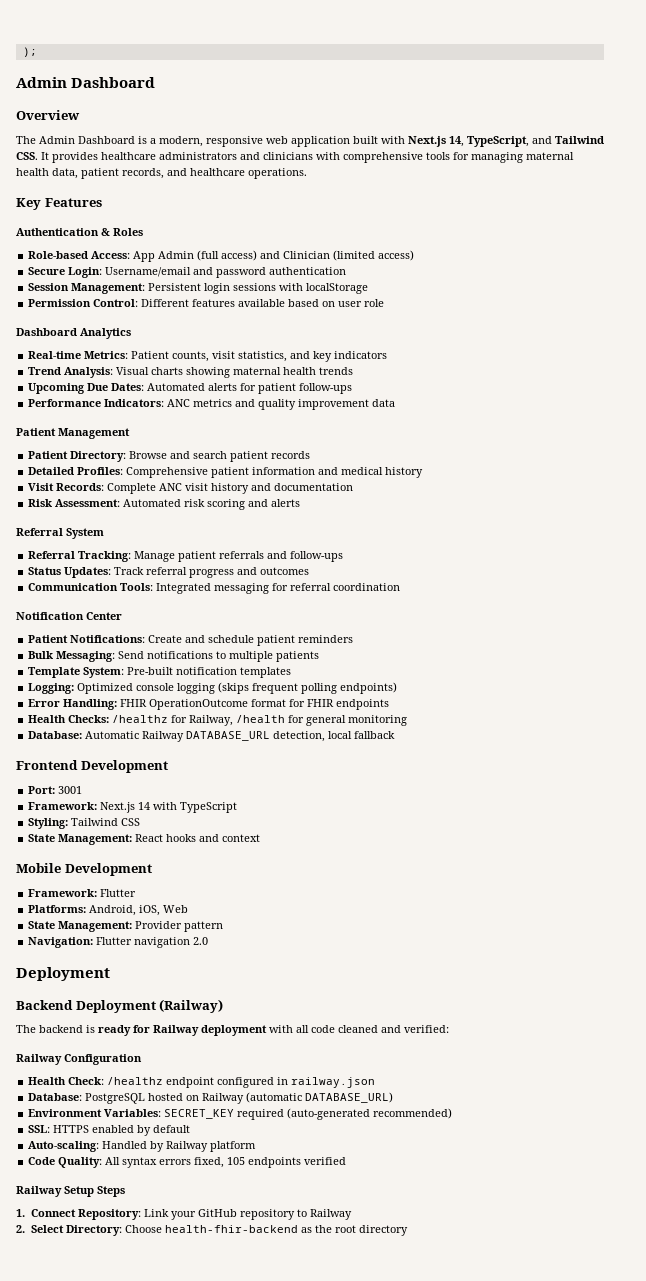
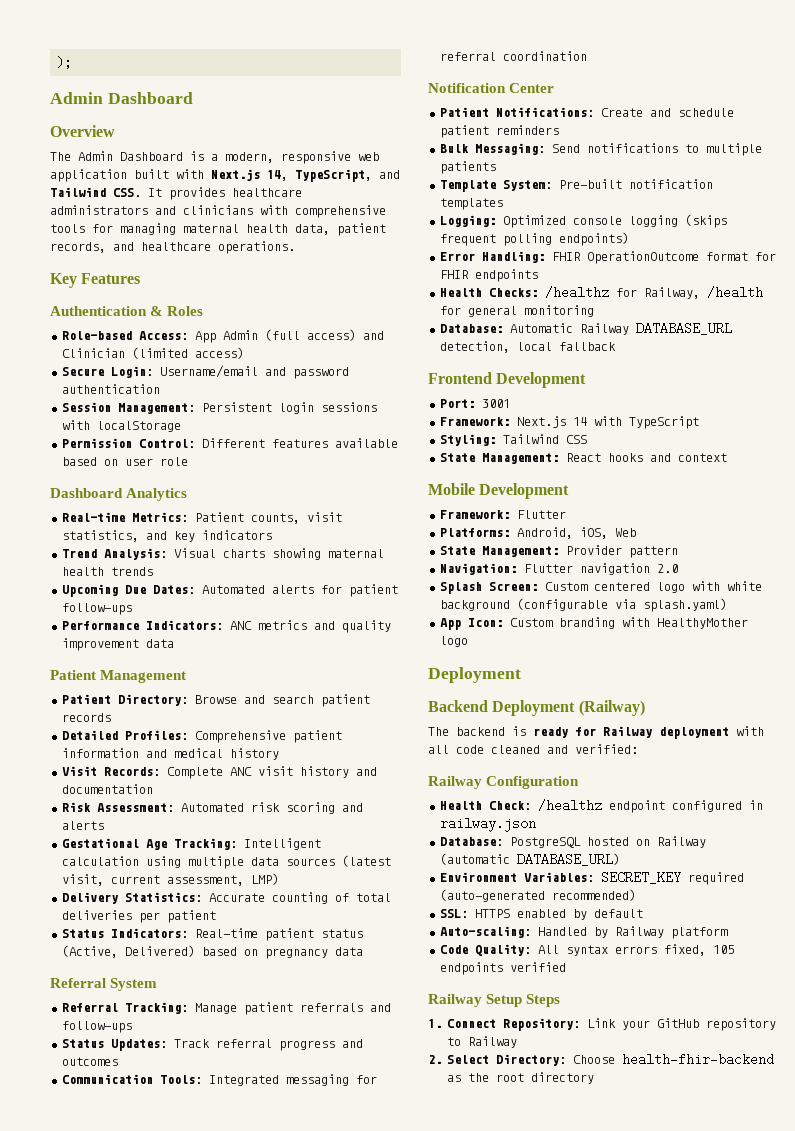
+ Gestational Age Tracking: Intelligent calculation using multiple data sources (latest visit, current assessment, LMP)
+ Delivery Statistics: Accurate counting of total deliveries per patient
+ Status Indicators: Real-time patient status (Active, Delivered) based on pregnancy data
+ Splash Screen: Custom centered logo with white background (configurable via splash.yaml)
+ App Icon: Custom branding with HealthyMother logo

